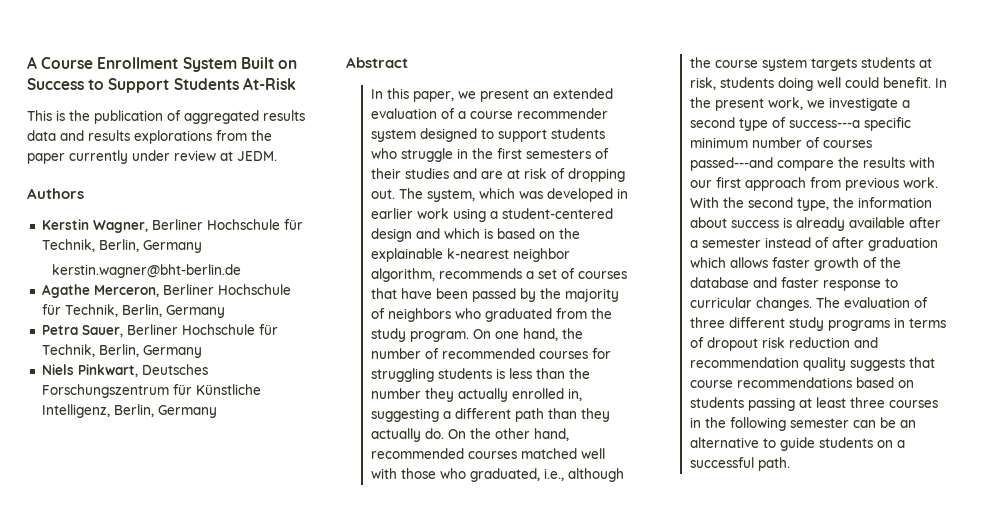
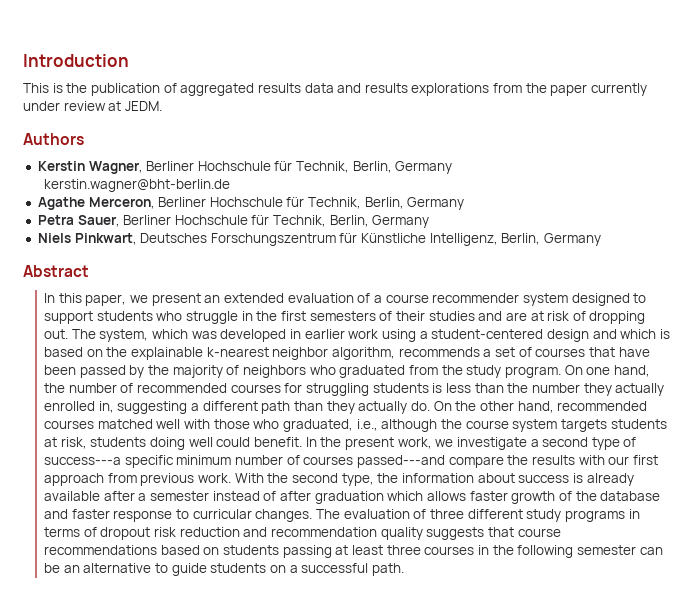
- A Course Enrollment System Built on Success to Support Students At-Risk
+ Introduction

